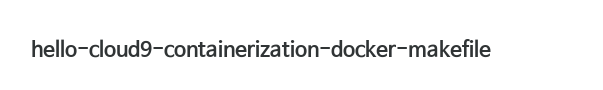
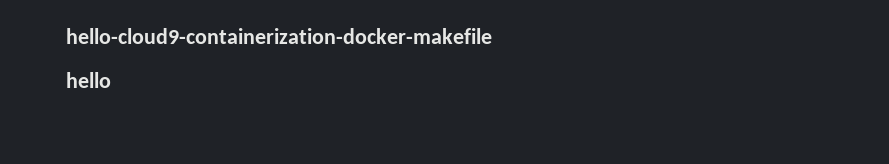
+ hello

